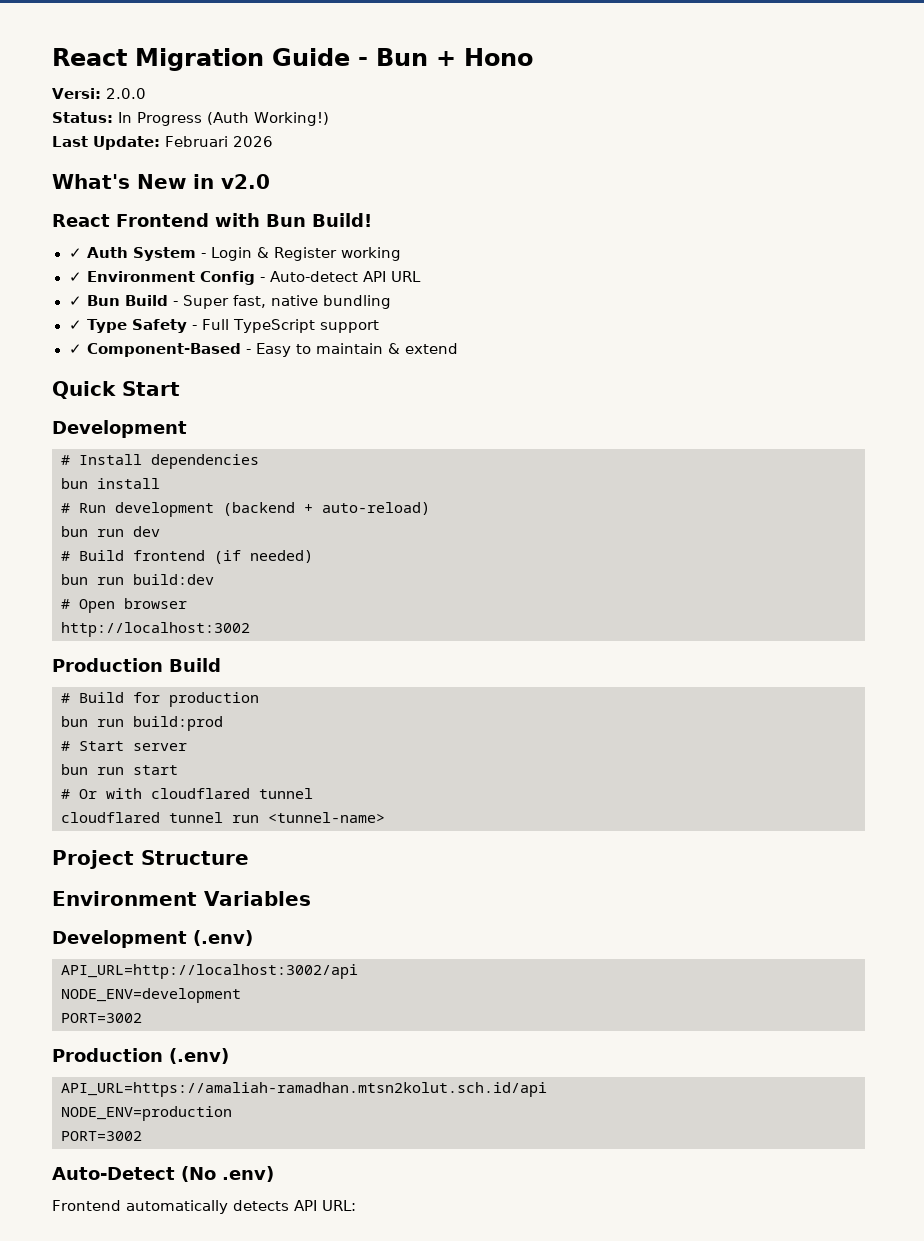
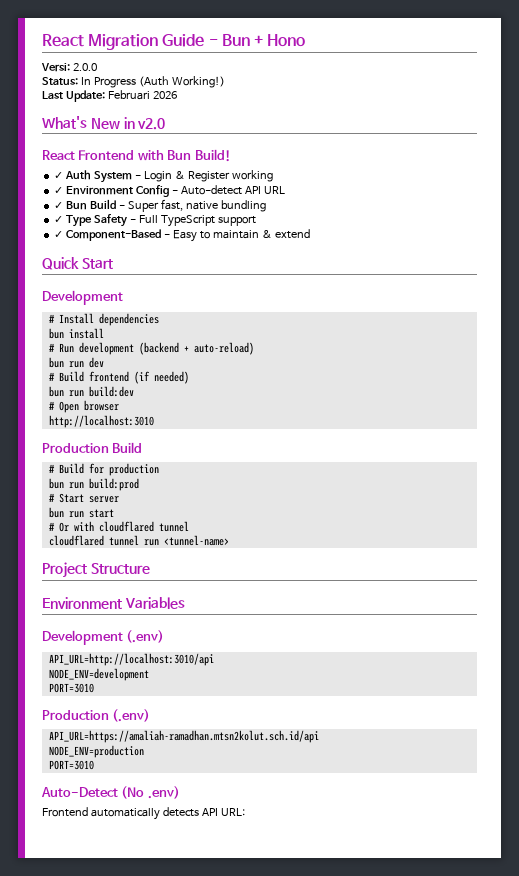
- http://localhost:3002
+ http://localhost:3010
- API_URL=http://localhost:3002/api
+ API_URL=http://localhost:3010/api
  NODE_ENV=development
- PORT=3002
+ PORT=3010
  NODE_ENV=production
- PORT=3002
+ PORT=3010

